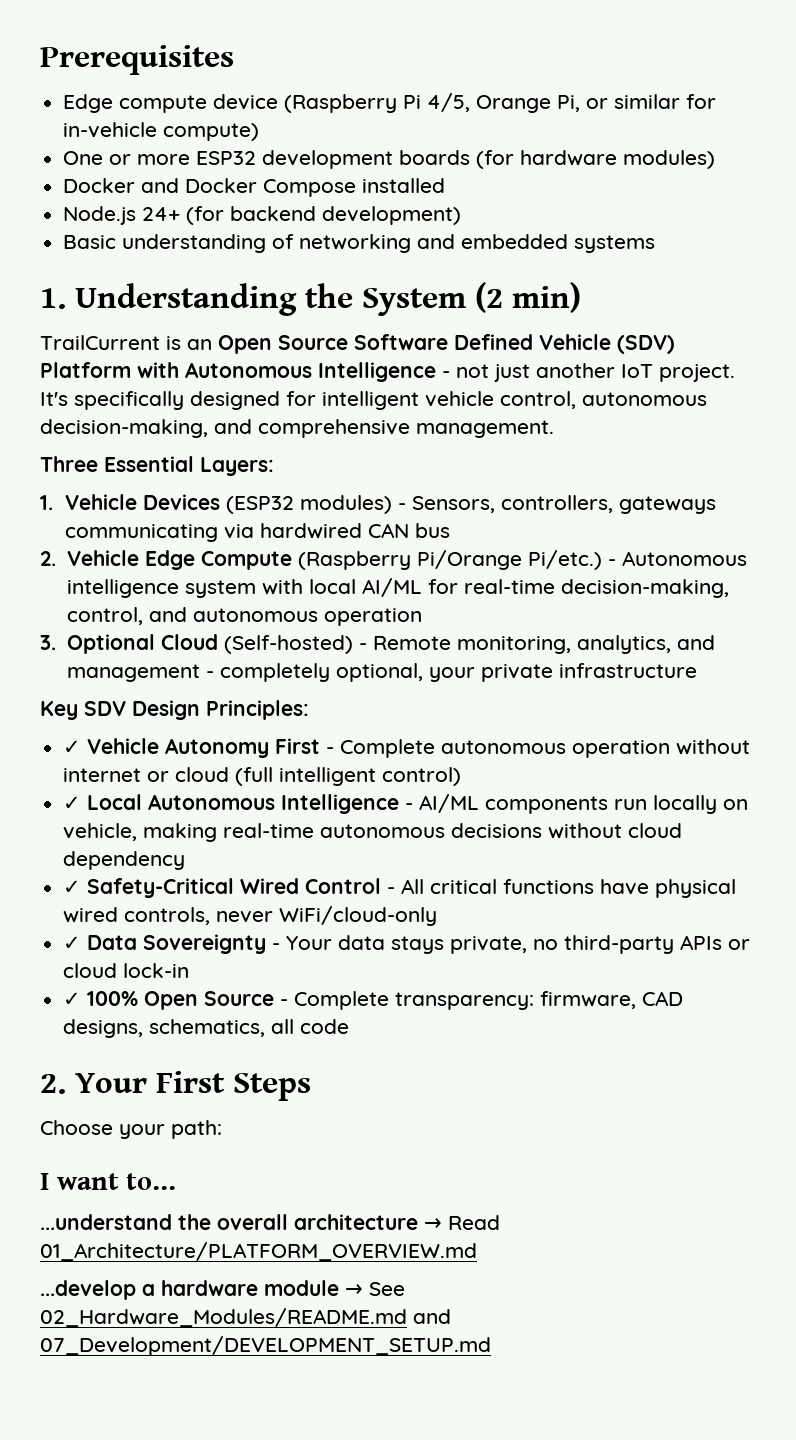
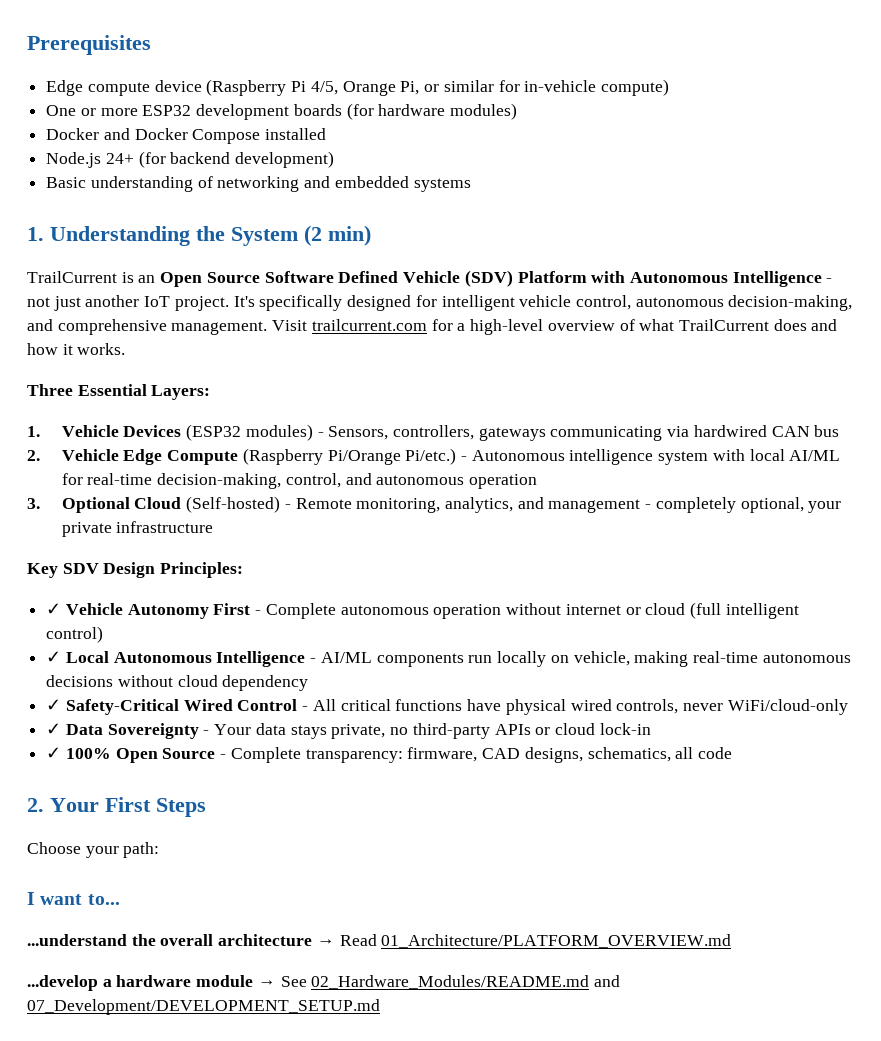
+ Visit trailcurrent.com for a high-level overview of what TrailCurrent does and how it works.

